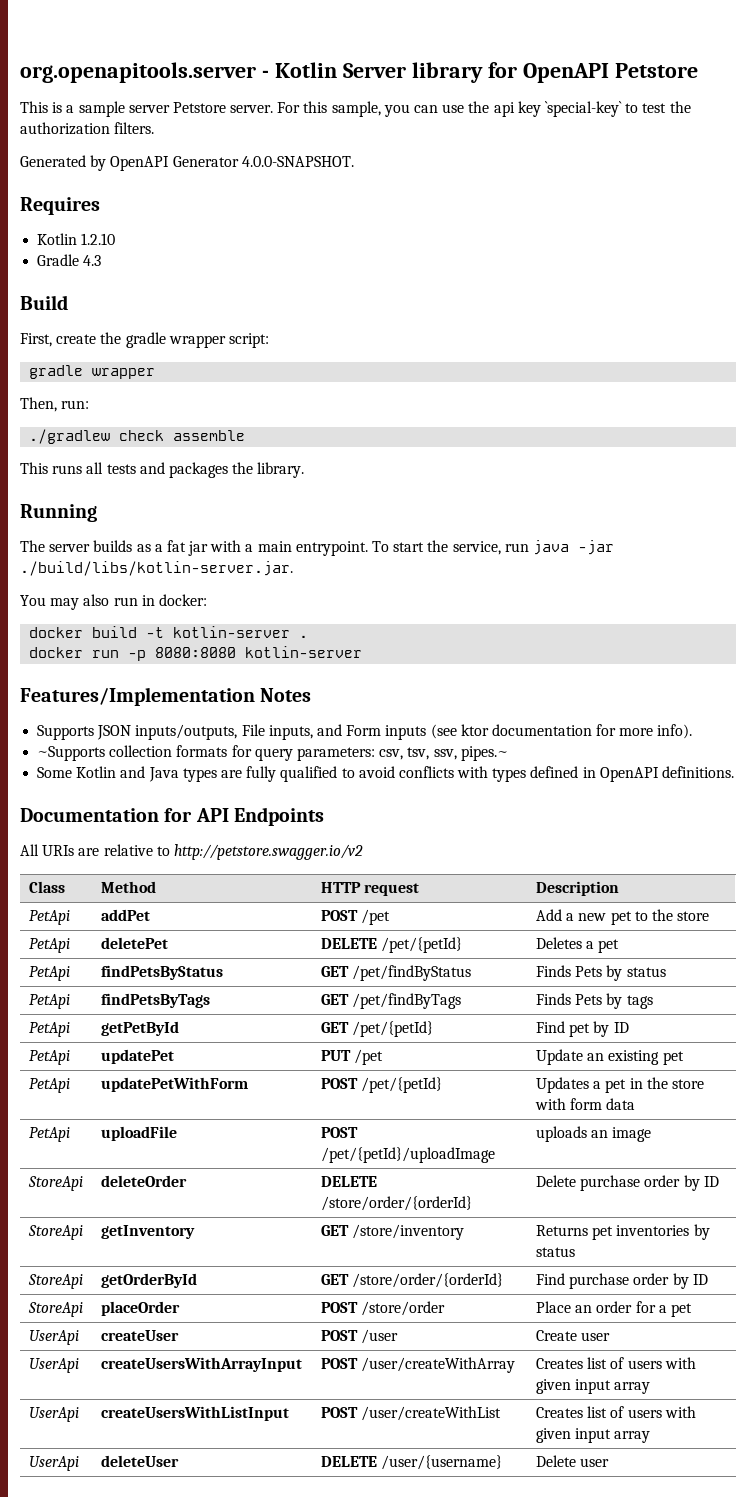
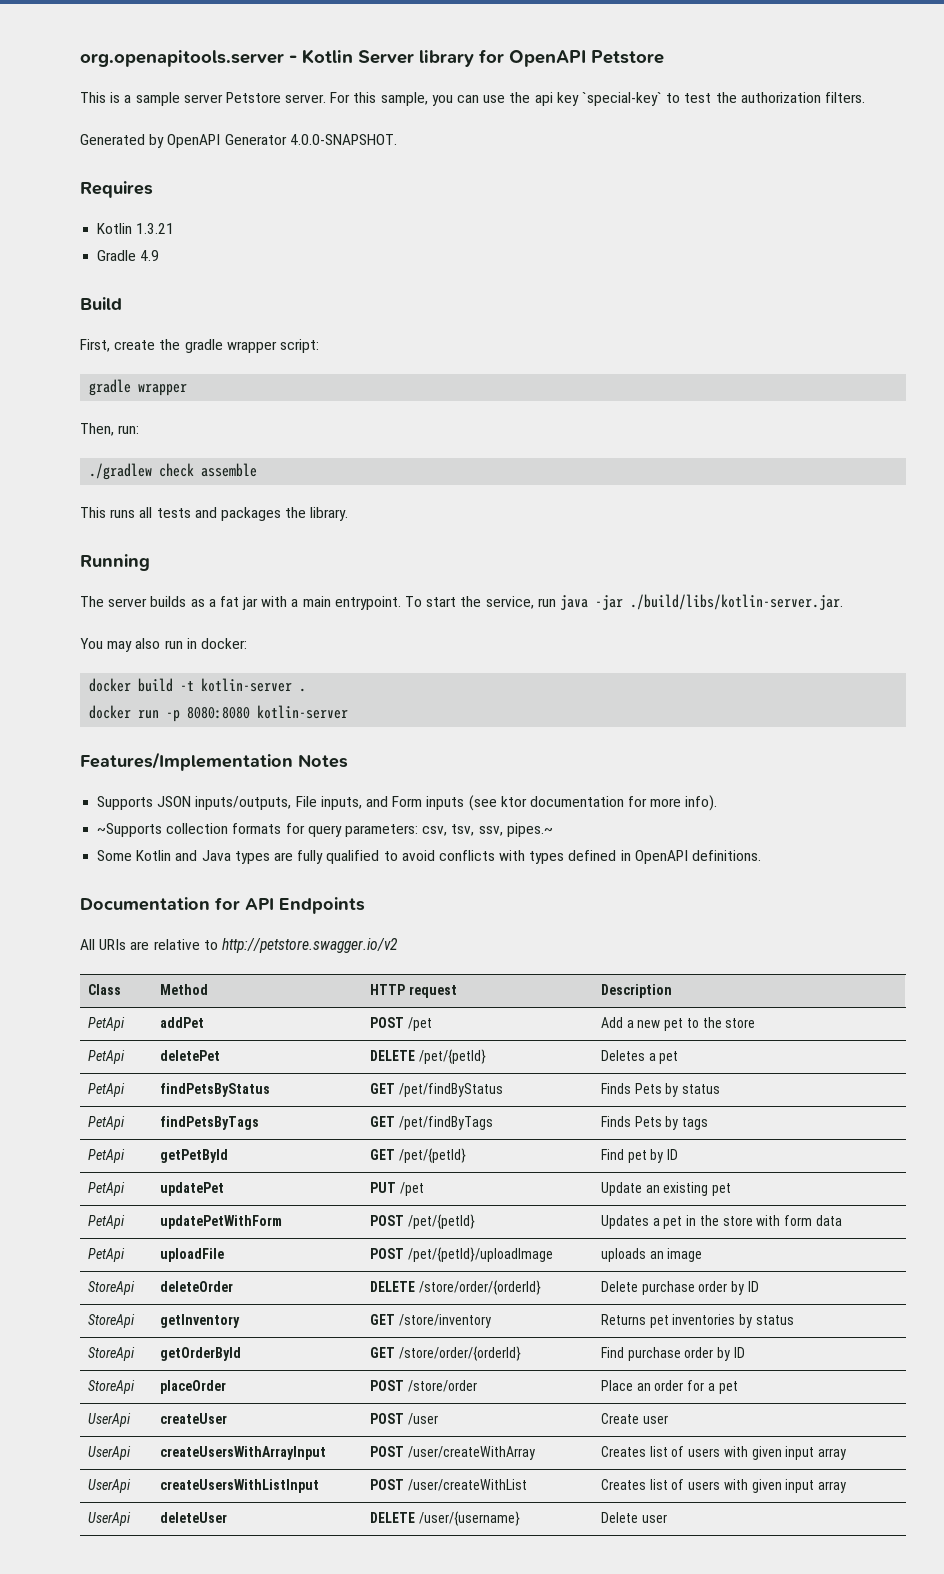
- Kotlin 1.2.10
+ Kotlin 1.3.21
- Gradle 4.3
+ Gradle 4.9

